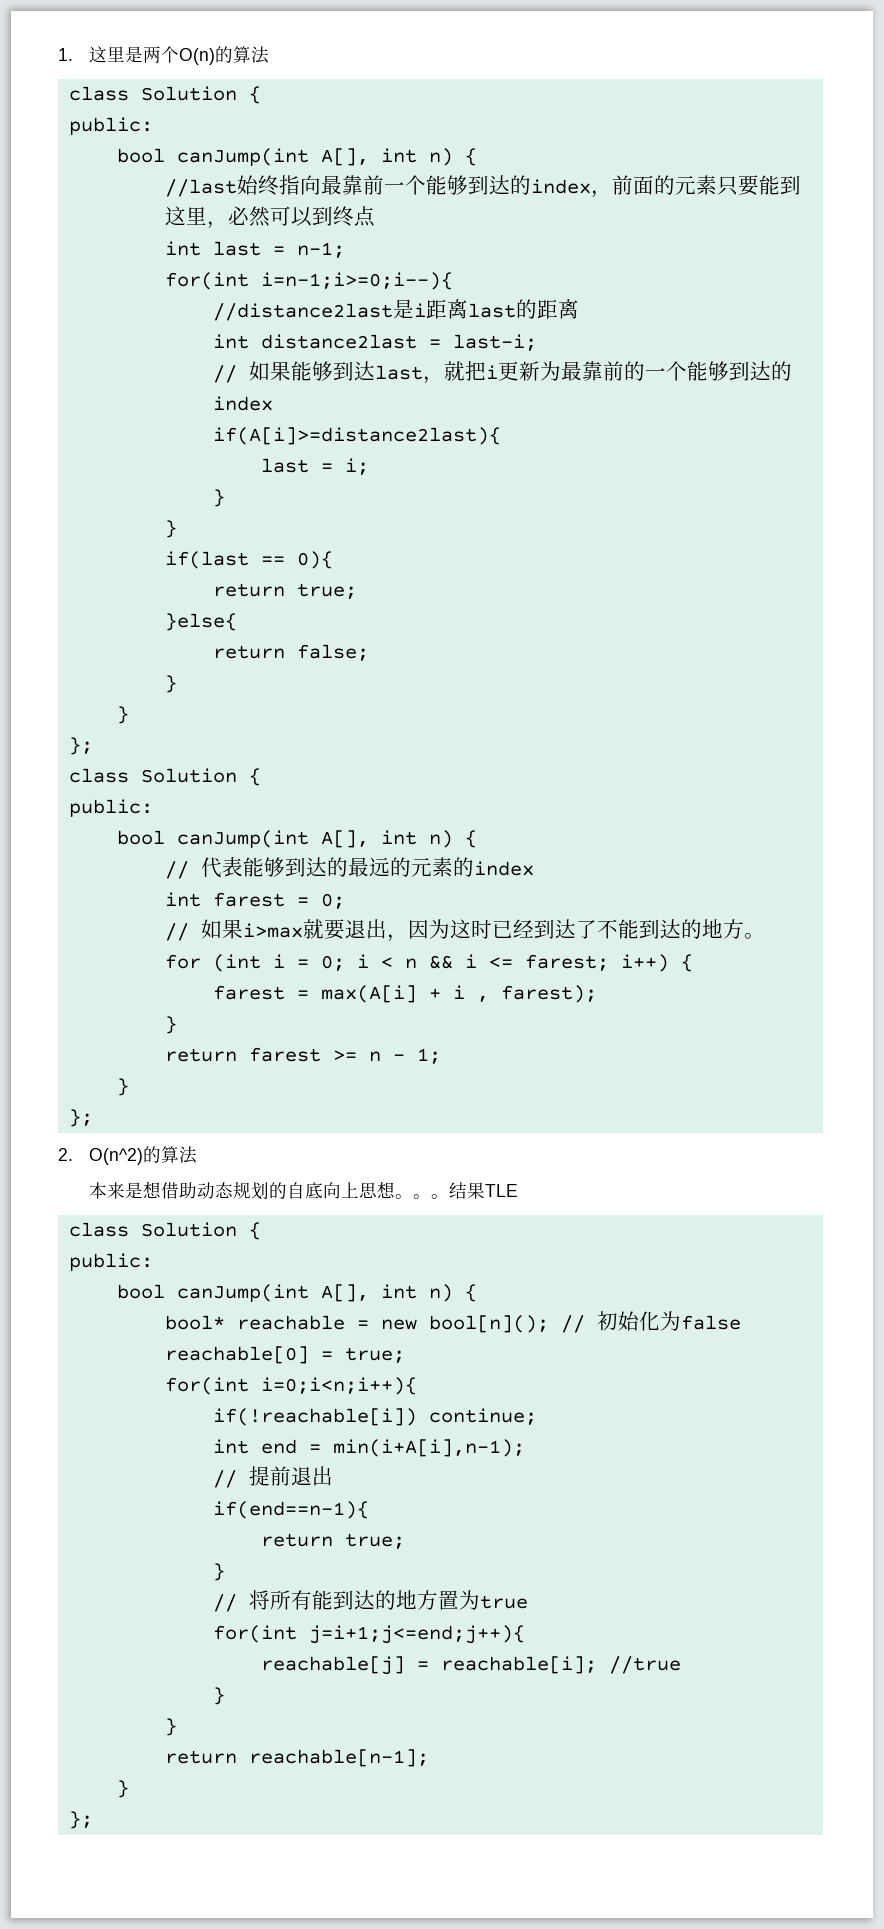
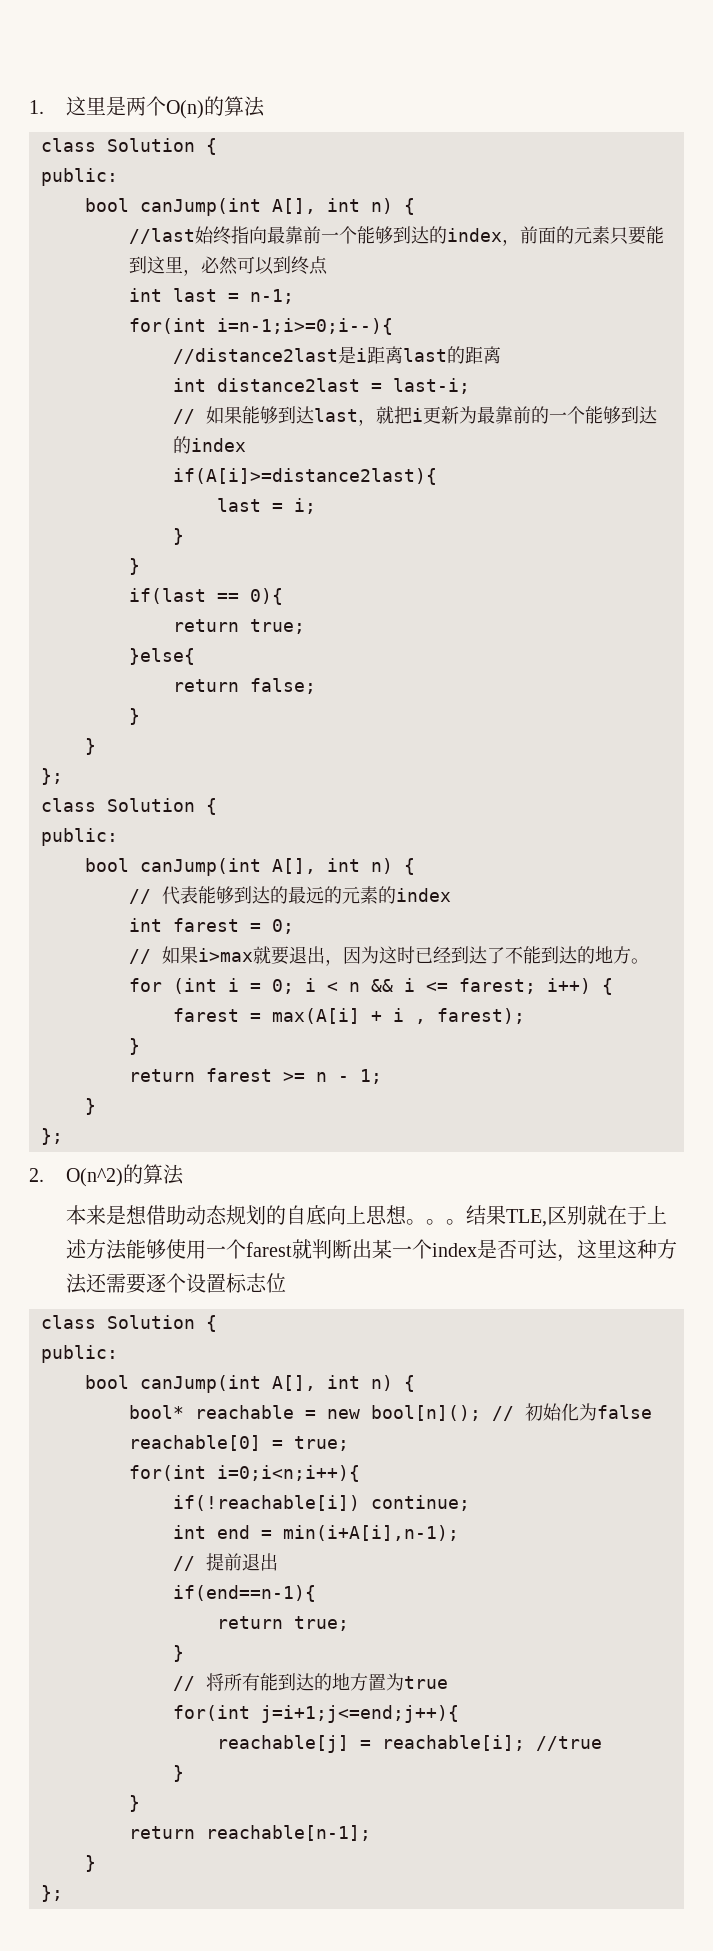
- 结果TLE
+ 结果TLE,区别就在于上述方法能够使用一个farest就判断出某一个index是否可达，这里这种方法还需要逐个设置标志位

